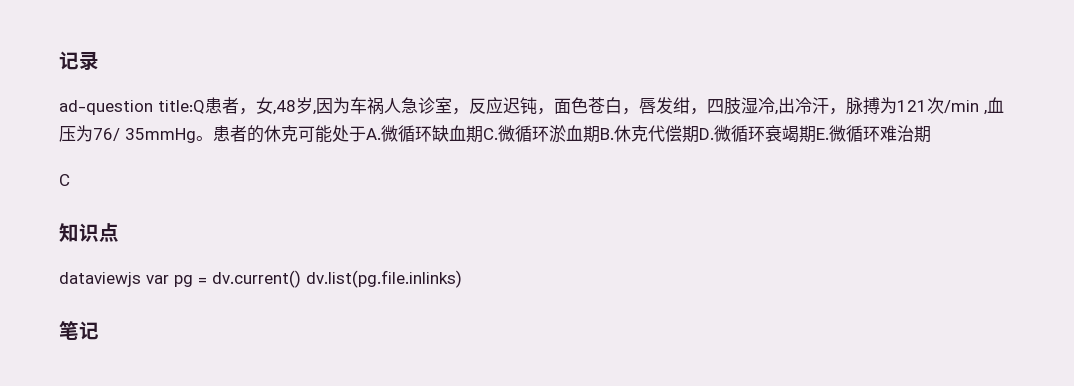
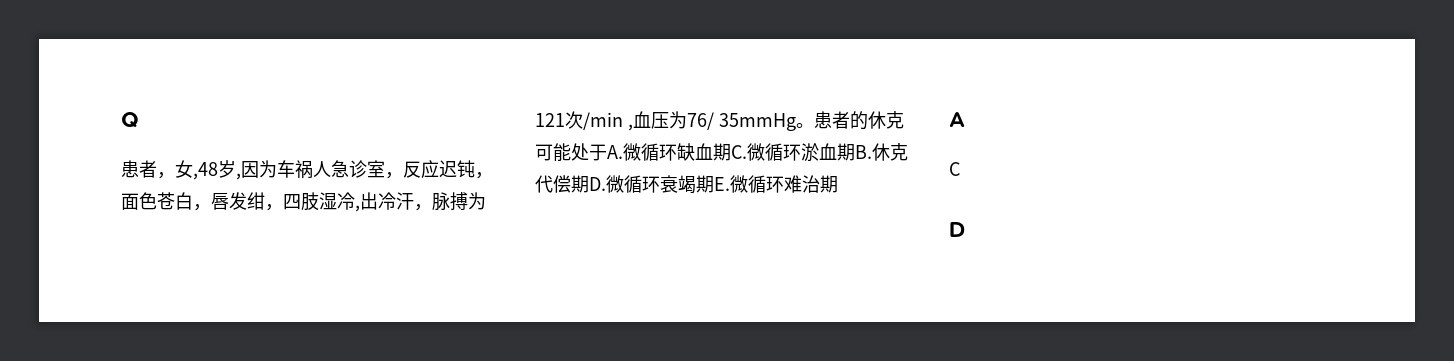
- 记录
- ad-question title:Q患者，女,48岁,因为车祸人急诊室，反应迟钝，面色苍白，唇发绀，四肢湿冷,出冷汗，脉搏为121次/min ,血压为76/ 35mmHg。
+ Q
+ 患者，女,48岁,因为车祸人急诊室，反应迟钝，面色苍白，唇发绀，四肢湿冷,出冷汗，脉搏为121次/min ,血压为76/ 35mmHg。
+ A
- 知识点
- dataviewjs var pg = dv.current() dv.list(pg.file.inlinks)
- 笔记
+ D

